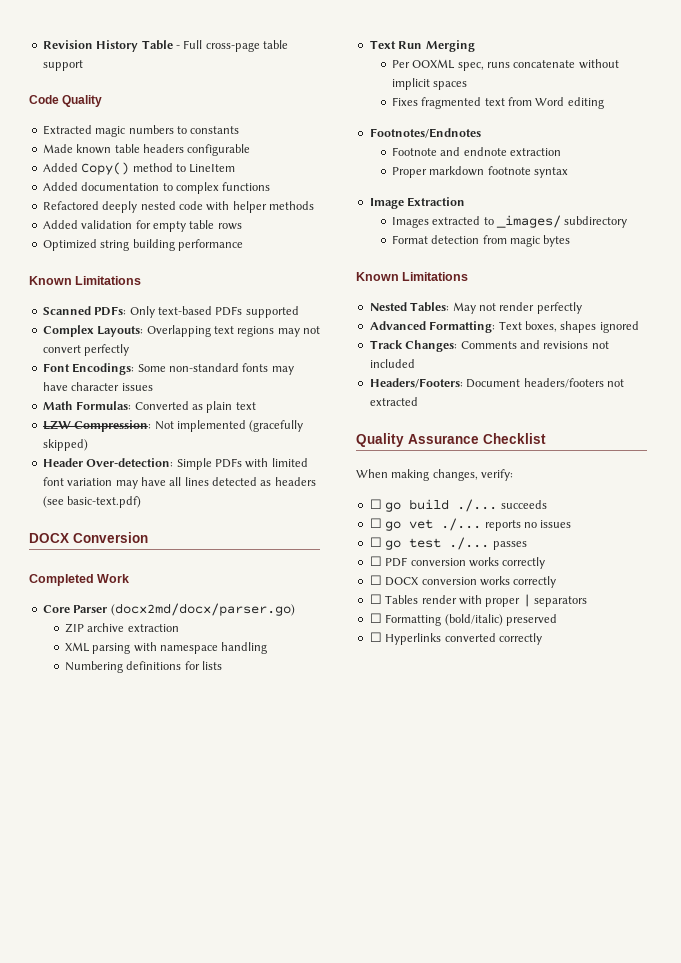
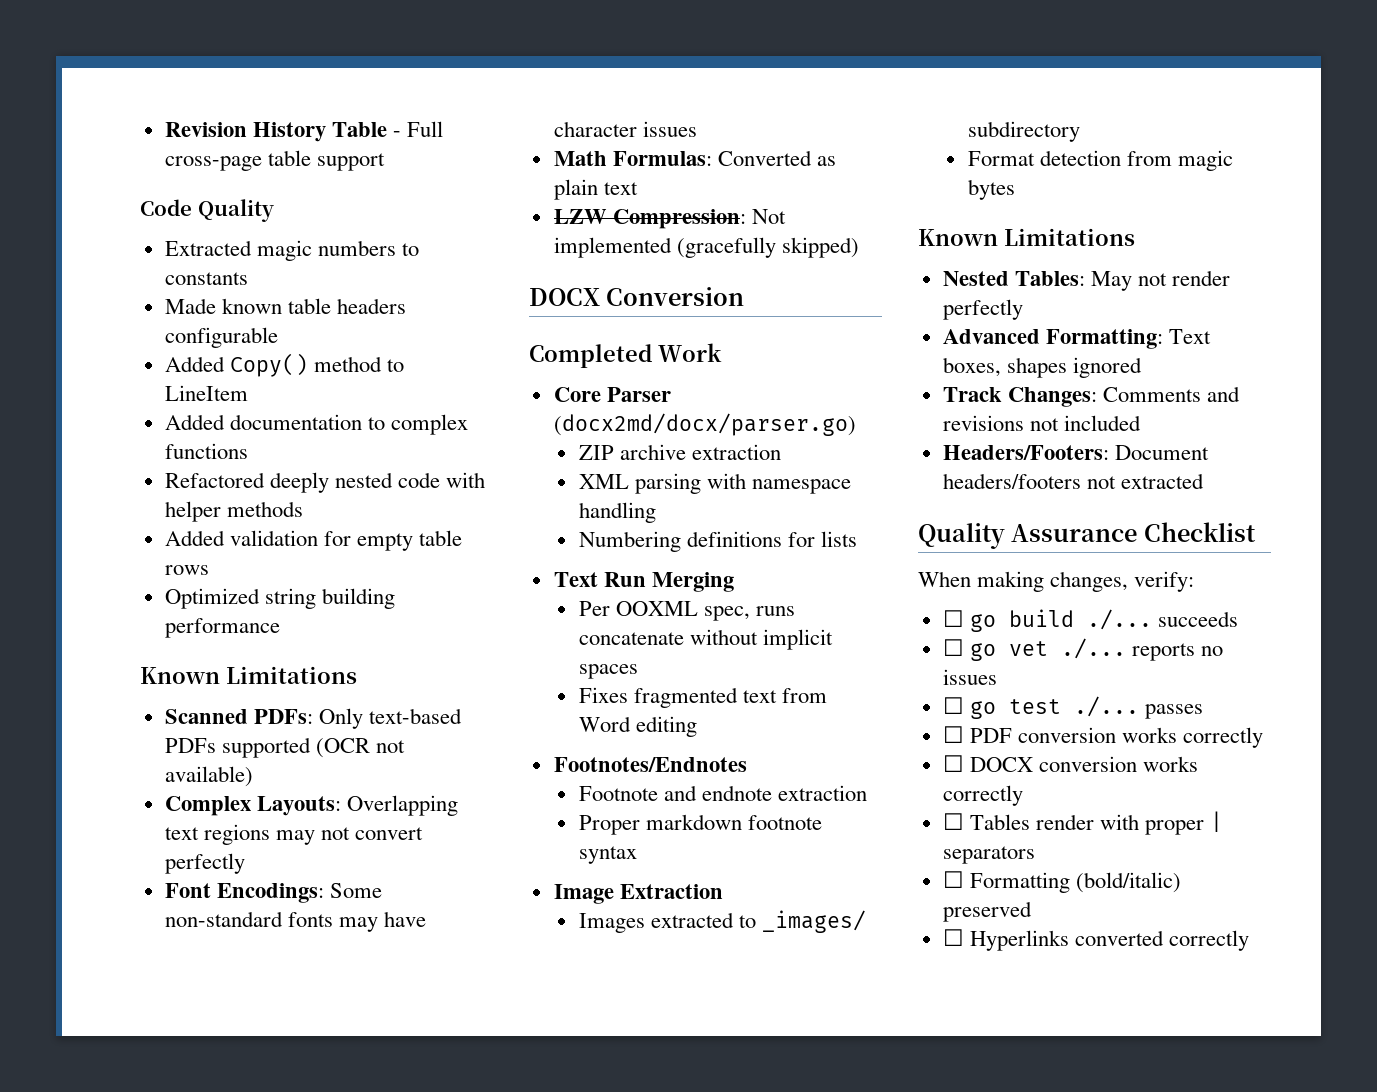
- Scanned PDFs: Only text-based PDFs supported
+ Scanned PDFs: Only text-based PDFs supported (OCR not available)
- Header Over-detection: Simple PDFs with limited font variation may have all lines detected as headers (see basic-text.pdf)

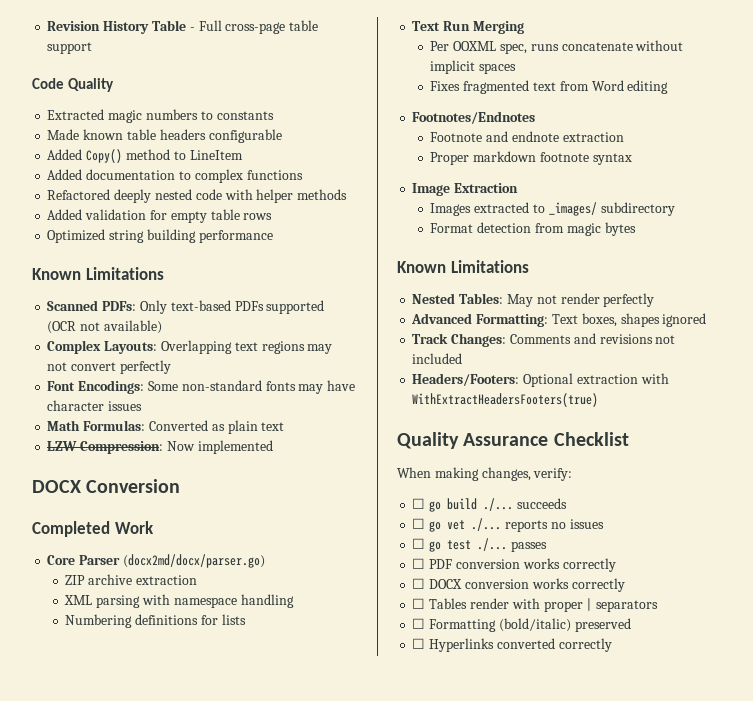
- LZW Compression: Not implemented (gracefully skipped)
+ LZW Compression: Now implemented
- Headers/Footers: Document headers/footers not extracted
+ Headers/Footers: Optional extraction with WithExtractHeadersFooters(true)

